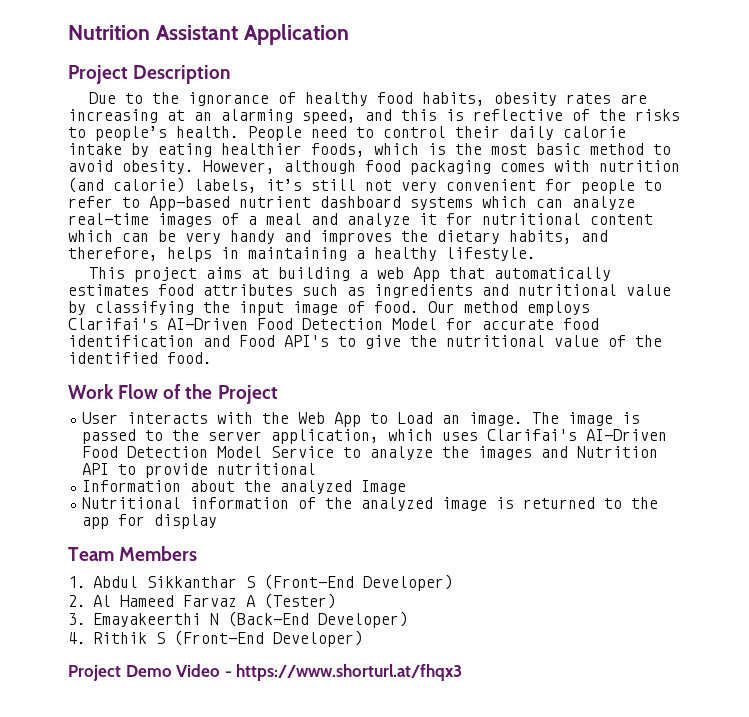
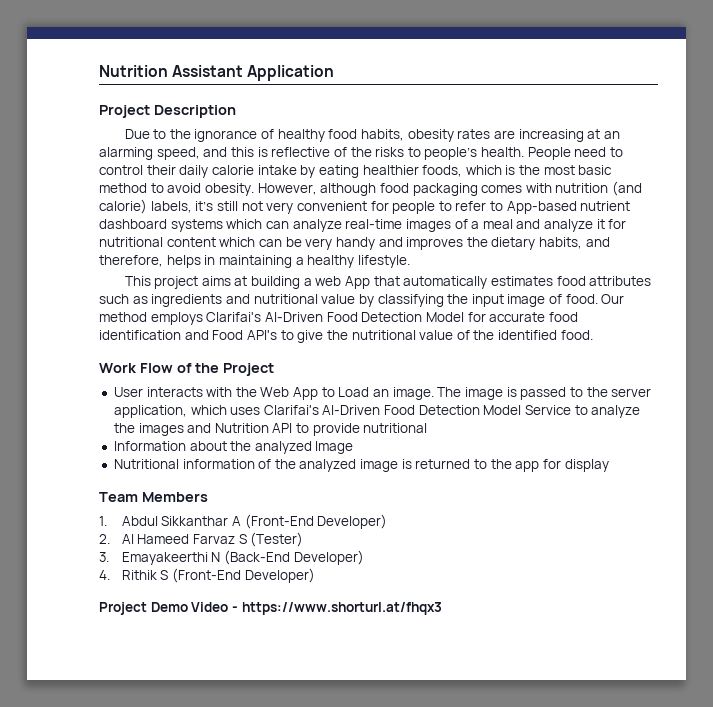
- 1. Abdul Sikkanthar S (Front-End Developer)
+ 1. Abdul Sikkanthar A (Front-End Developer)
- 2. Al Hameed Farvaz A (Tester)
+ 2. Al Hameed Farvaz S (Tester)

